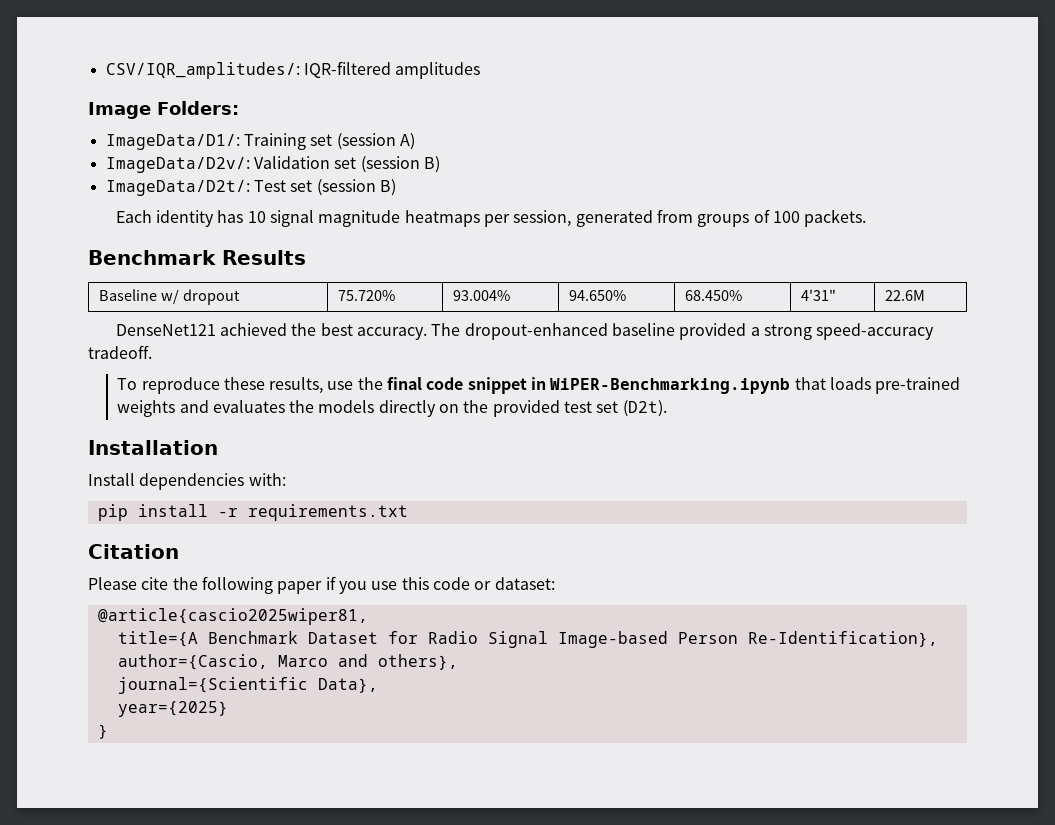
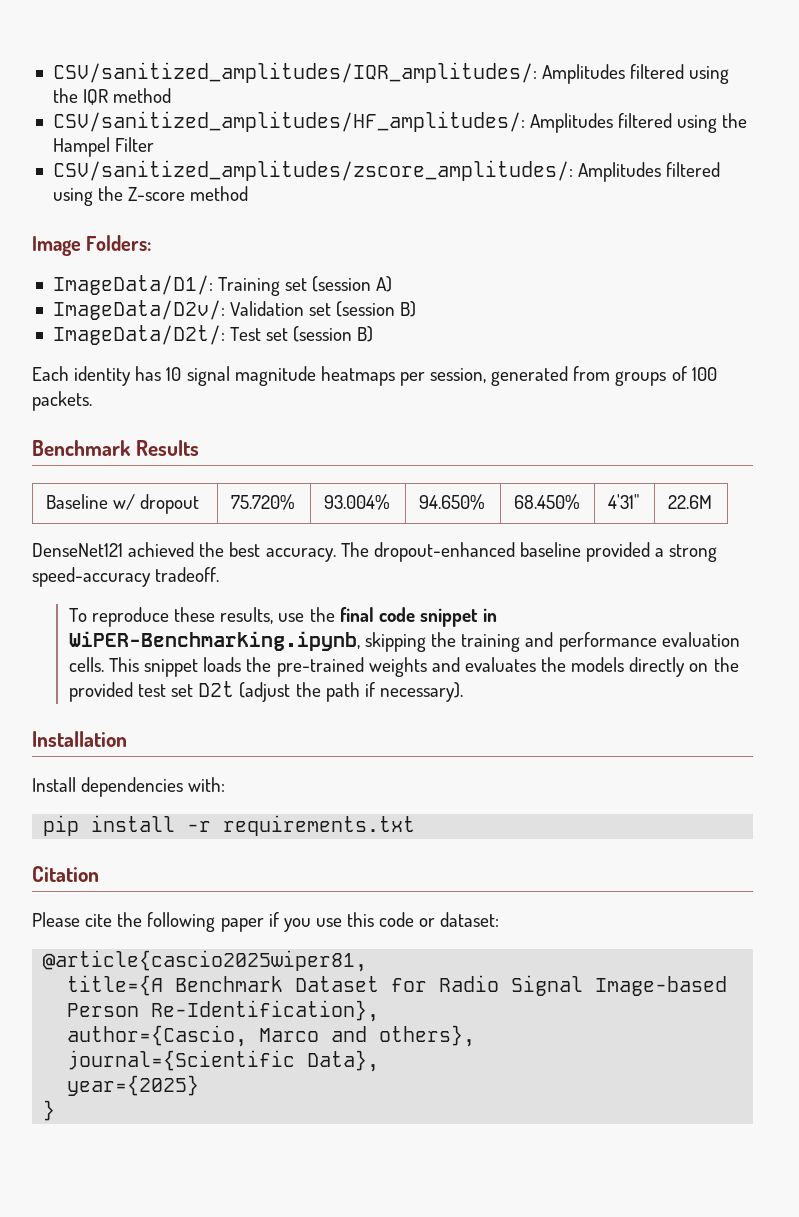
- CSV/IQR_amplitudes/: IQR-filtered amplitudes
+ CSV/sanitized_amplitudes/IQR_amplitudes/: Amplitudes filtered using the IQR method
+ CSV/sanitized_amplitudes/HF_amplitudes/: Amplitudes filtered using the Hampel Filter
+ CSV/sanitized_amplitudes/zscore_amplitudes/: Amplitudes filtered using the Z-score method
- To reproduce these results, use the final code snippet in WiPER-Benchmarking.ipynb that loads pre-trained weights and evaluates the models directly on the provided test set (D2t).
+ To reproduce these results, use the final code snippet in WiPER-Benchmarking.ipynb, skipping the training and performance evaluation cells. This snippet loads the pre-trained weights and evaluates the models directly on the provided test set D2t (adjust the path if necessary).

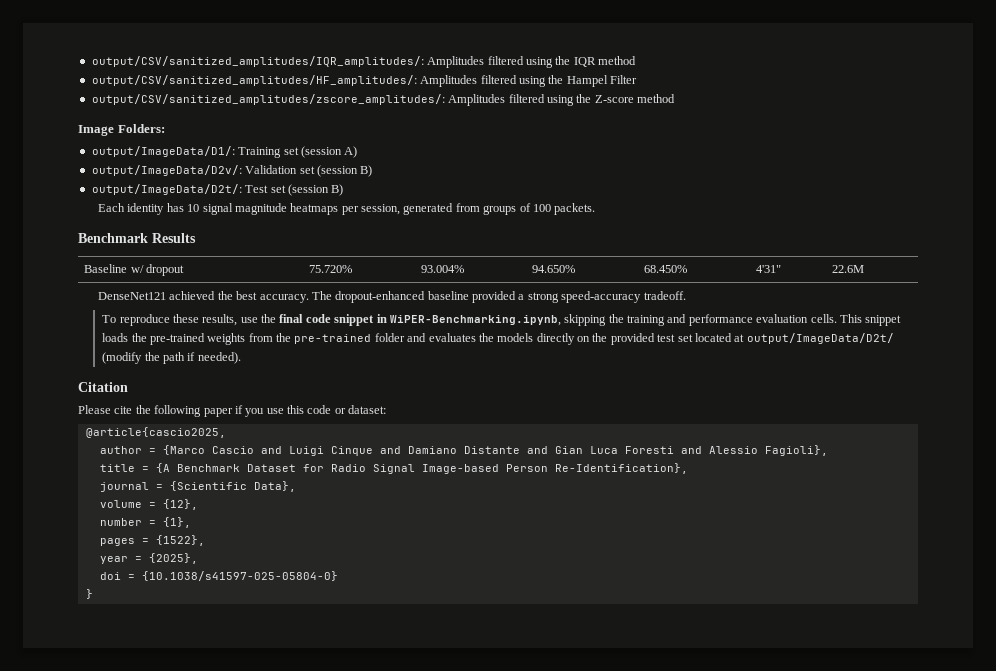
- CSV/sanitized_amplitudes/IQR_amplitudes/: Amplitudes filtered using the IQR method
+ output/CSV/sanitized_amplitudes/IQR_amplitudes/: Amplitudes filtered using the IQR method
- CSV/sanitized_amplitudes/HF_amplitudes/: Amplitudes filtered using the Hampel Filter
+ output/CSV/sanitized_amplitudes/HF_amplitudes/: Amplitudes filtered using the Hampel Filter
- CSV/sanitized_amplitudes/zscore_amplitudes/: Amplitudes filtered using the Z-score method
+ output/CSV/sanitized_amplitudes/zscore_amplitudes/: Amplitudes filtered using the Z-score method
- ImageData/D1/: Training set (session A)
+ output/ImageData/D1/: Training set (session A)
- ImageData/D2v/: Validation set (session B)
+ output/ImageData/D2v/: Validation set (session B)
- ImageData/D2t/: Test set (session B)
+ output/ImageData/D2t/: Test set (session B)
- This snippet loads the pre-trained weights and evaluates the models directly on the provided test set D2t (adjust the path if necessary).
- Installation
- Install dependencies with:
- pip install -r requirements.txt
+ This snippet loads the pre-trained weights from the pre-trained folder and evaluates the models directly on the provided test set located at output/ImageData/D2t/ (modify the path if needed).
- @article{cascio2025wiper81,
- title={A Benchmark Dataset for Radio Signal Image-based Person Re-Identification},
+ @article{cascio2025,
+ author = {Marco Cascio and Luigi Cinque and Damiano Distante and Gian Luca Foresti and Alessio Fagioli},
+ title = {A Benchmark Dataset for Radio Signal Image-based Person Re-Identification},
- author={Cascio, Marco and others},
- journal={Scientific Data},
- year={2025}
+ journal = {Scientific Data},
+ volume = {12},
+ number = {1},
+ pages = {1522},
+ year = {2025},
+ doi = {10.1038/s41597-025-05804-0}

